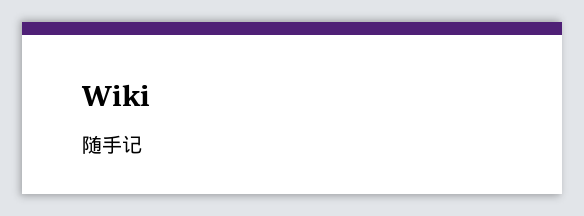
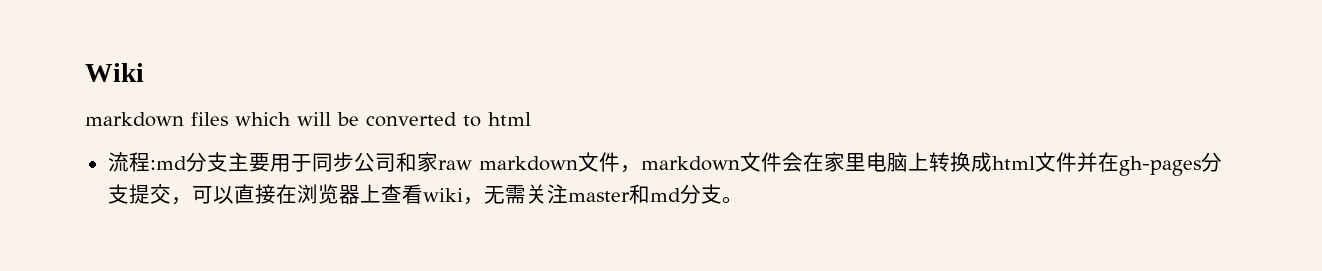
- 随手记
+ markdown files which will be converted to html
+ 流程:md分支主要用于同步公司和家raw markdown文件，markdown文件会在家里电脑上转换成html文件并在gh-pages分支提交，可以直接在浏览器上查看wiki，无需关注master和md分支。

